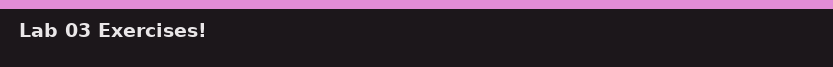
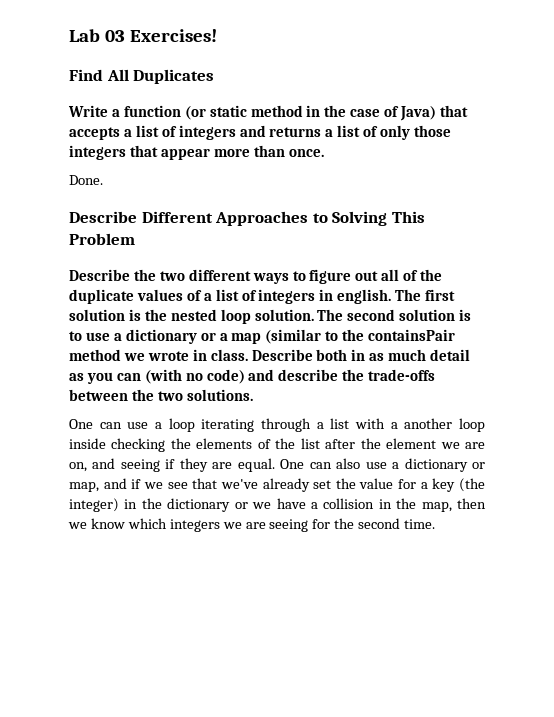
+ Find All Duplicates
+ Write a function (or static method in the case of Java) that accepts a list of integers and returns a list of only those integers that appear more than once.
+ Done.
+ Describe Different Approaches to Solving This Problem
+ Describe the two different ways to figure out all of the duplicate values of a list of integers in english. The first solution is the nested loop solution. The second solution is to use a dictionary or a map (similar to the containsPair method we wrote in class. Describe both in as much detail as you can (with no code) and describe the trade-offs between the two solutions.
+ One can use a loop iterating through a list with a another loop inside checking the elements of the list after the element we are on, and seeing if they are equal. One can also use a dictionary or map, and if we see that we've already set the value for a key (the integer) in the dictionary or we have a collision in the map, then we know which integers we are seeing for the second time.

